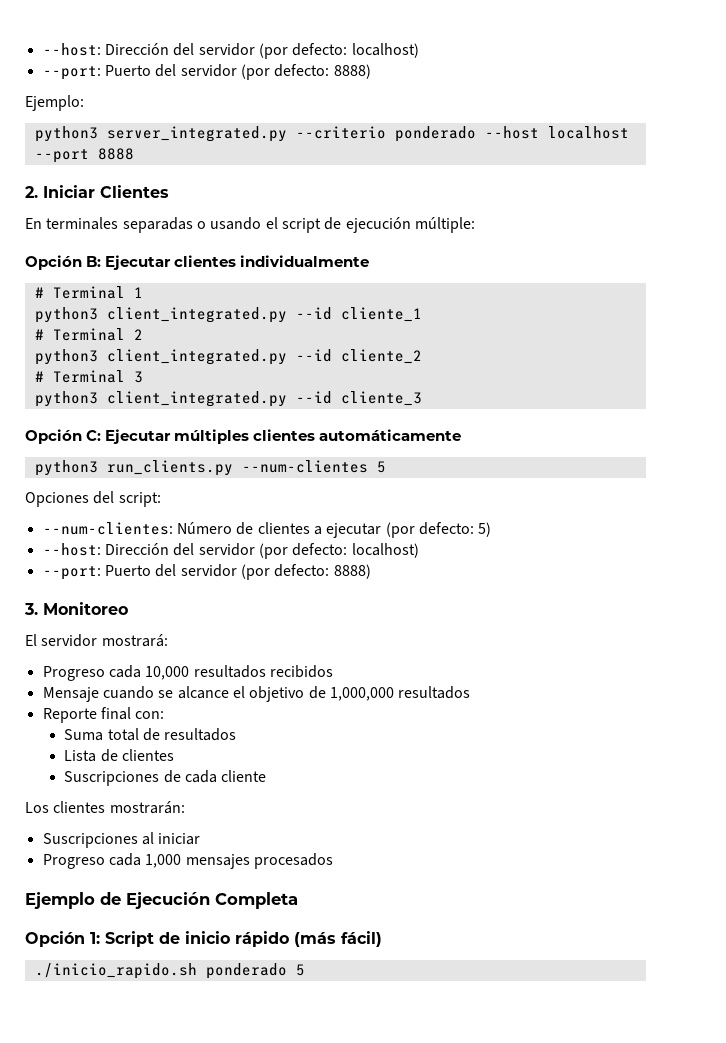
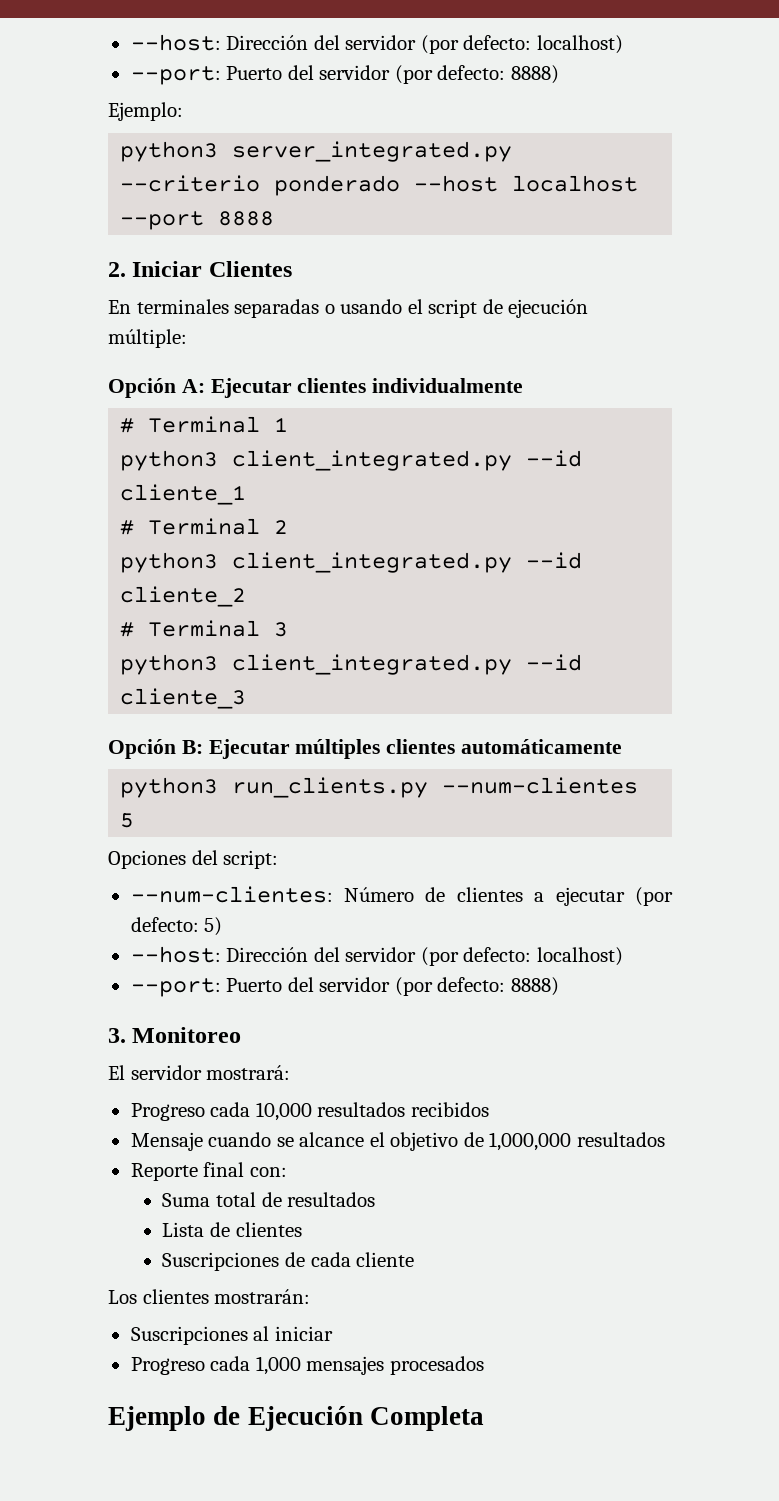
- Opción B: Ejecutar clientes individualmente
+ Opción A: Ejecutar clientes individualmente
- Opción C: Ejecutar múltiples clientes automáticamente
+ Opción B: Ejecutar múltiples clientes automáticamente
- Opción 1: Script de inicio rápido (más fácil)
- ./inicio_rapido.sh ponderado 5

